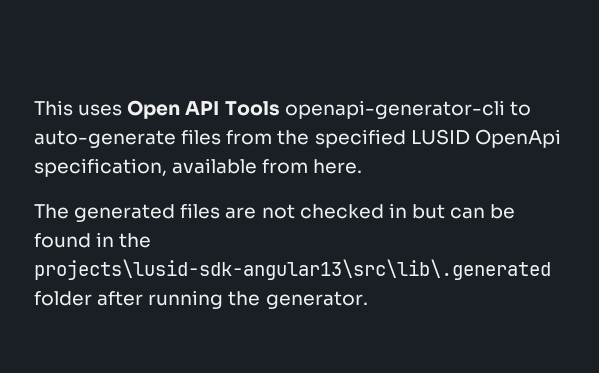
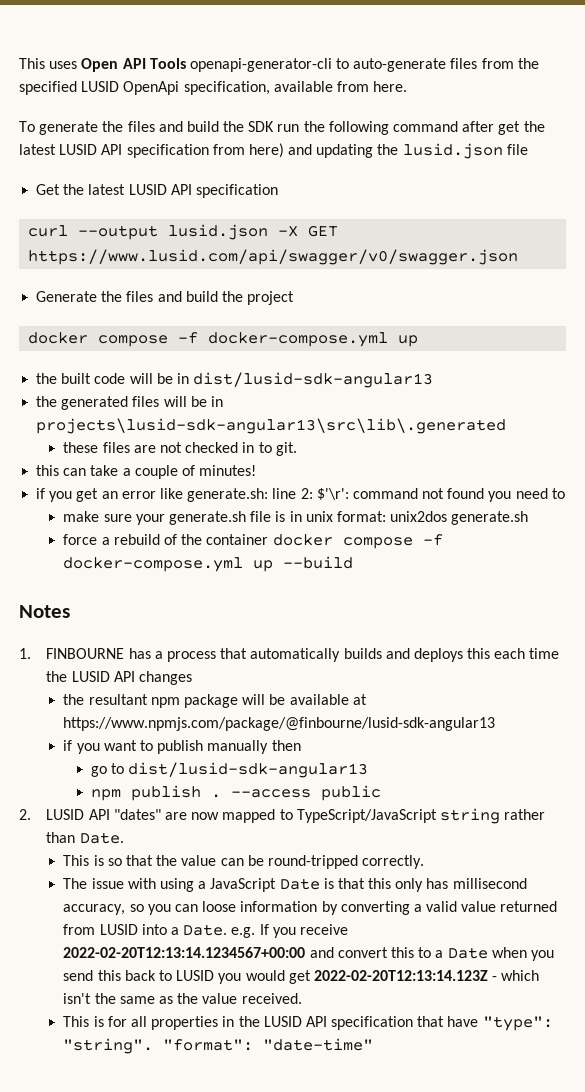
- The generated files are not checked in but can be found in the projects\lusid-sdk-angular13\src\lib\.generated folder after running the generator.
+ To generate the files and build the SDK run the following command after get the latest LUSID API specification from here) and updating the lusid.json file
+ Get the latest LUSID API specification
+ curl --output lusid.json -X GET https://www.lusid.com/api/swagger/v0/swagger.json
+ Generate the files and build the project
+ docker compose -f docker-compose.yml up
+ the built code will be in dist/lusid-sdk-angular13
+ the generated files will be in projects\lusid-sdk-angular13\src\lib\.generated
+ these files are not checked in to git.
+ this can take a couple of minutes!
+ if you get an error like generate.sh: line 2: $'\r': command not found you need to
+ make sure your generate.sh file is in unix format: unix2dos generate.sh
+ force a rebuild of the container docker compose -f docker-compose.yml up --build
+ Notes
+ 1. FINBOURNE has a process that automatically builds and deploys this each time the LUSID API changes
+ the resultant npm package will be available at https://www.npmjs.com/package/@finbourne/lusid-sdk-angular13
+ if you want to publish manually then
+ go to dist/lusid-sdk-angular13
+ npm publish . --access public
+ 2. LUSID API "dates" are now mapped to TypeScript/JavaScript string rather than Date.
+ This is so that the value can be round-tripped correctly.
+ The issue with using a JavaScript Date is that this only has millisecond accuracy, so you can loose information by converting a valid value returned from LUSID into a Date. e.g. If you receive 2022-02-20T12:13:14.1234567+00:00 and convert this to a Date when you send this back to LUSID you would get 2022-02-20T12:13:14.123Z - which isn't the same as the value received.
+ This is for all properties in the LUSID API specification that have "type": "string". "format": "date-time"

